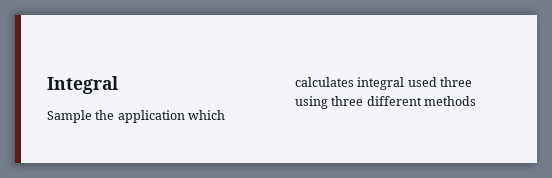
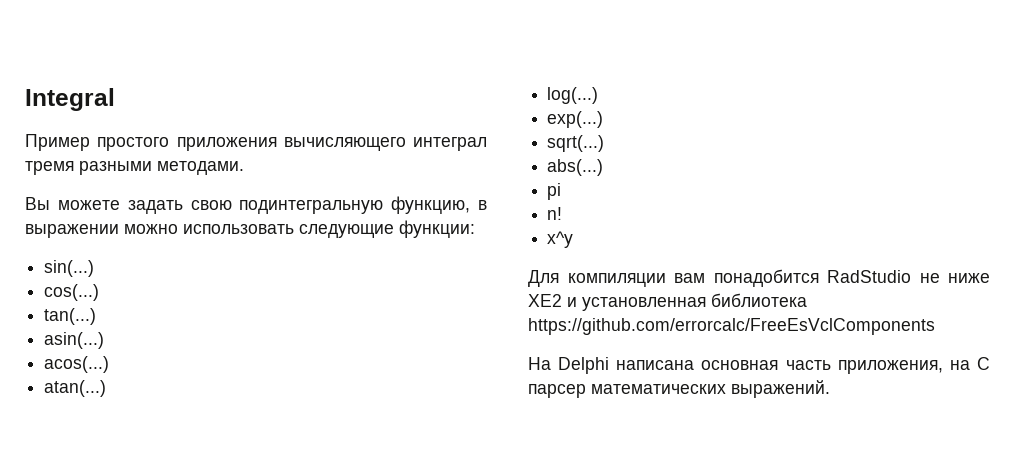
- Sample the application which calculates integral used three using three different methods
+ Пример простого приложения вычисляющего интеграл тремя разными методами.
+ Вы можете задать свою подинтегральную функцию, в выражении можно использовать следующие функции:
+ sin(...)
+ cos(...)
+ tan(...)
+ asin(...)
+ acos(...)
+ atan(...)
+ log(...)
+ exp(...)
+ sqrt(...)
+ abs(...)
+ pi
+ n!
+ x^y
+ Для компиляции вам понадобится RadStudio не ниже XE2 и установленная библиотека https://github.com/errorcalc/FreeEsVclComponents
+ На Delphi написана основная часть приложения, на C парсер математических выражений.

